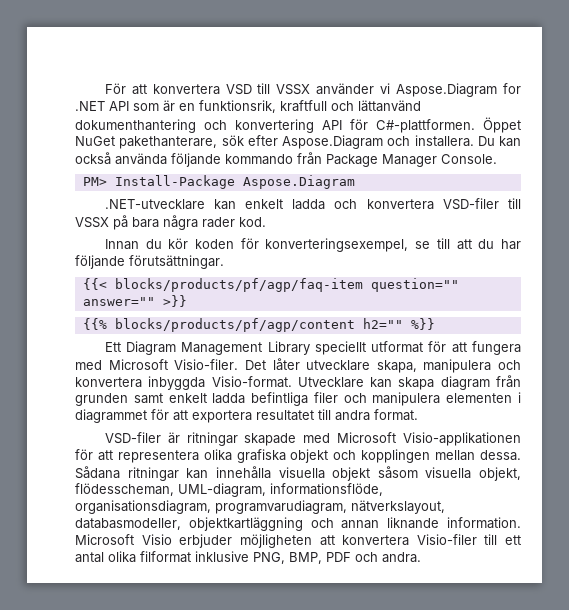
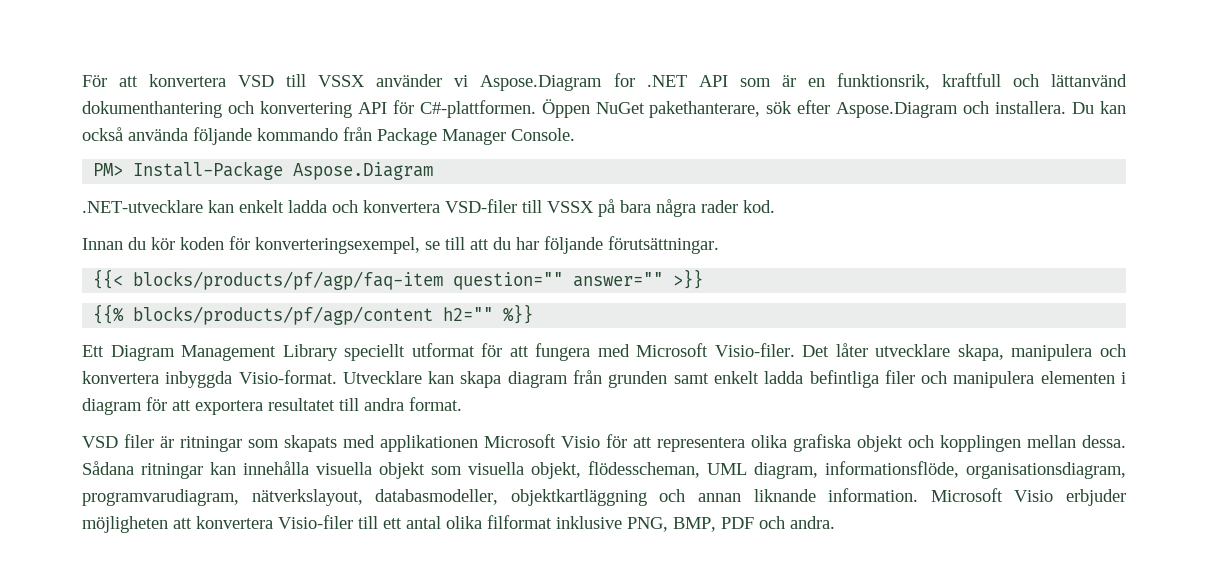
- Öppet NuGet pakethanterare, sök efter Aspose.Diagram och installera.
+ Öppen NuGet pakethanterare, sök efter Aspose.Diagram och installera.
- Utvecklare kan skapa diagram från grunden samt enkelt ladda befintliga filer och manipulera elementen i diagrammet för att exportera resultatet till andra format.
+ Utvecklare kan skapa diagram från grunden samt enkelt ladda befintliga filer och manipulera elementen i diagram för att exportera resultatet till andra format.
- VSD-filer är ritningar skapade med Microsoft Visio-applikationen för att representera olika grafiska objekt och kopplingen mellan dessa.
+ VSD filer är ritningar som skapats med applikationen Microsoft Visio för att representera olika grafiska objekt och kopplingen mellan dessa.
- Sådana ritningar kan innehålla visuella objekt såsom visuella objekt, flödesscheman, UML-diagram, informationsflöde, organisationsdiagram, programvarudiagram, nätverkslayout, databasmodeller, objektkartläggning och annan liknande information.
+ Sådana ritningar kan innehålla visuella objekt som visuella objekt, flödesscheman, UML diagram, informationsflöde, organisationsdiagram, programvarudiagram, nätverkslayout, databasmodeller, objektkartläggning och annan liknande information.

